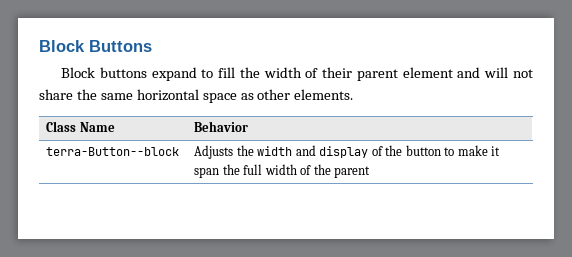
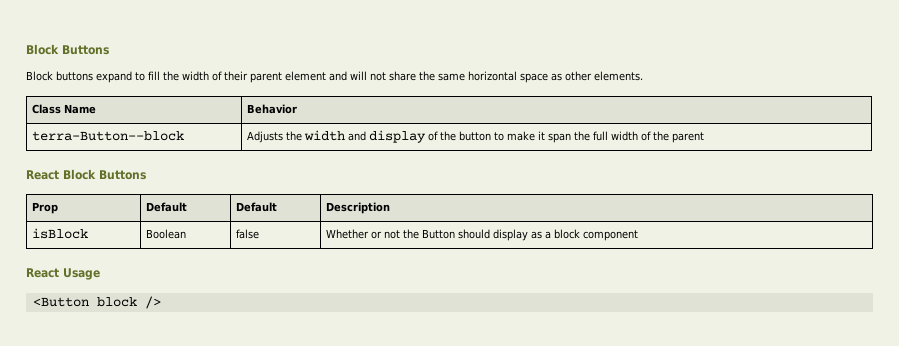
+ React Block Buttons
+ Prop | Default | Default | Description
+ isBlock | Boolean | false | Whether or not the Button should display as a block component
+ React Usage
+ <Button block />

